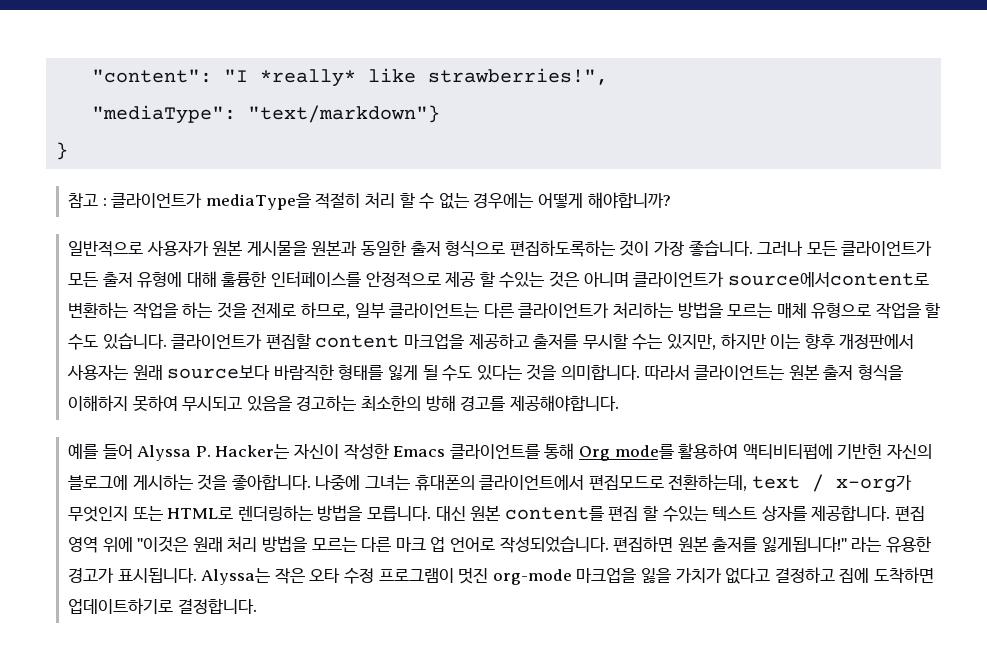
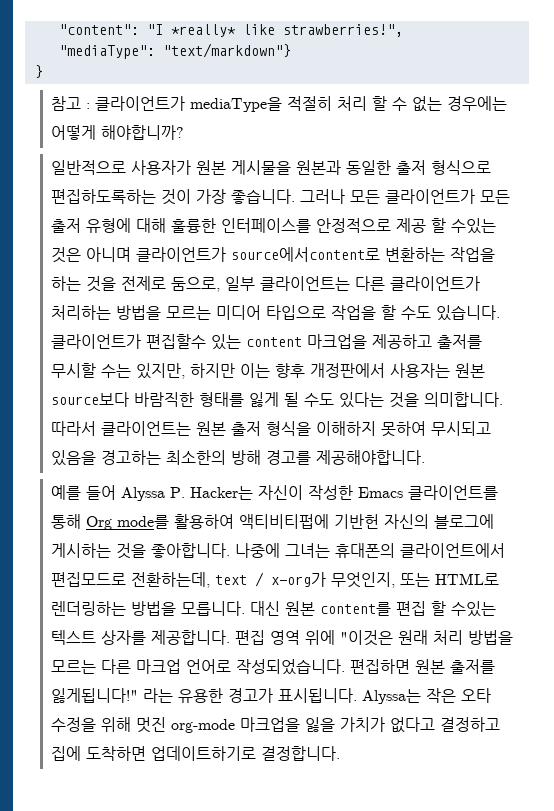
- 그러나 모든 클라이언트가 모든 출저 유형에 대해 훌륭한 인터페이스를 안정적으로 제공 할 수있는 것은 아니며 클라이언트가 source에서content로 변환하는 작업을 하는 것을 전제로 하므로, 일부 클라이언트는 다른 클라이언트가 처리하는 방법을 모르는 매체 유형으로 작업을 할 수도 있습니다.
+ 그러나 모든 클라이언트가 모든 출저 유형에 대해 훌륭한 인터페이스를 안정적으로 제공 할 수있는 것은 아니며 클라이언트가 source에서content로 변환하는 작업을 하는 것을 전제로 둠으로, 일부 클라이언트는 다른 클라이언트가 처리하는 방법을 모르는 미디어 타입으로 작업을 할 수도 있습니다.
- 클라이언트가 편집할 content 마크업을 제공하고 출저를 무시할 수는 있지만, 하지만 이는 향후 개정판에서 사용자는 원래 source보다 바람직한 형태를 잃게 될 수도 있다는 것을 의미합니다.
+ 클라이언트가 편집할수 있는 content 마크업을 제공하고 출저를 무시할 수는 있지만, 하지만 이는 향후 개정판에서 사용자는 원본 source보다 바람직한 형태를 잃게 될 수도 있다는 것을 의미합니다.
- 나중에 그녀는 휴대폰의 클라이언트에서 편집모드로 전환하는데, text / x-org가 무엇인지 또는 HTML로 렌더링하는 방법을 모릅니다.
+ 나중에 그녀는 휴대폰의 클라이언트에서 편집모드로 전환하는데, text / x-org가 무엇인지, 또는 HTML로 렌더링하는 방법을 모릅니다.
- 편집 영역 위에 "이것은 원래 처리 방법을 모르는 다른 마크 업 언어로 작성되었습니다.
+ 편집 영역 위에 "이것은 원래 처리 방법을 모르는 다른 마크업 언어로 작성되었습니다.
- Alyssa는 작은 오타 수정 프로그램이 멋진 org-mode 마크업을 잃을 가치가 없다고 결정하고 집에 도착하면 업데이트하기로 결정합니다.
+ Alyssa는 작은 오타 수정을 위해 멋진 org-mode 마크업을 잃을 가치가 없다고 결정하고 집에 도착하면 업데이트하기로 결정합니다.

